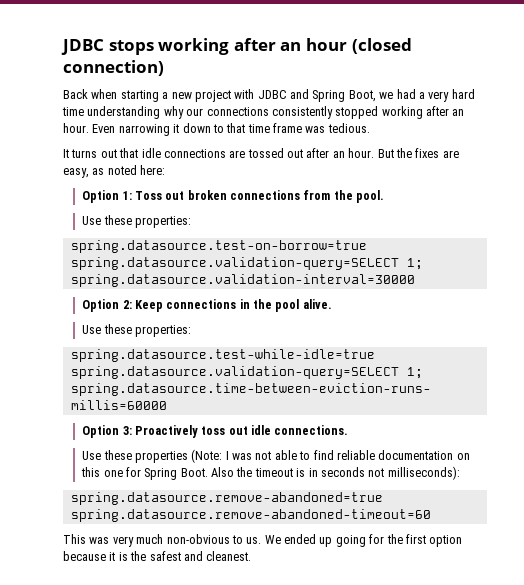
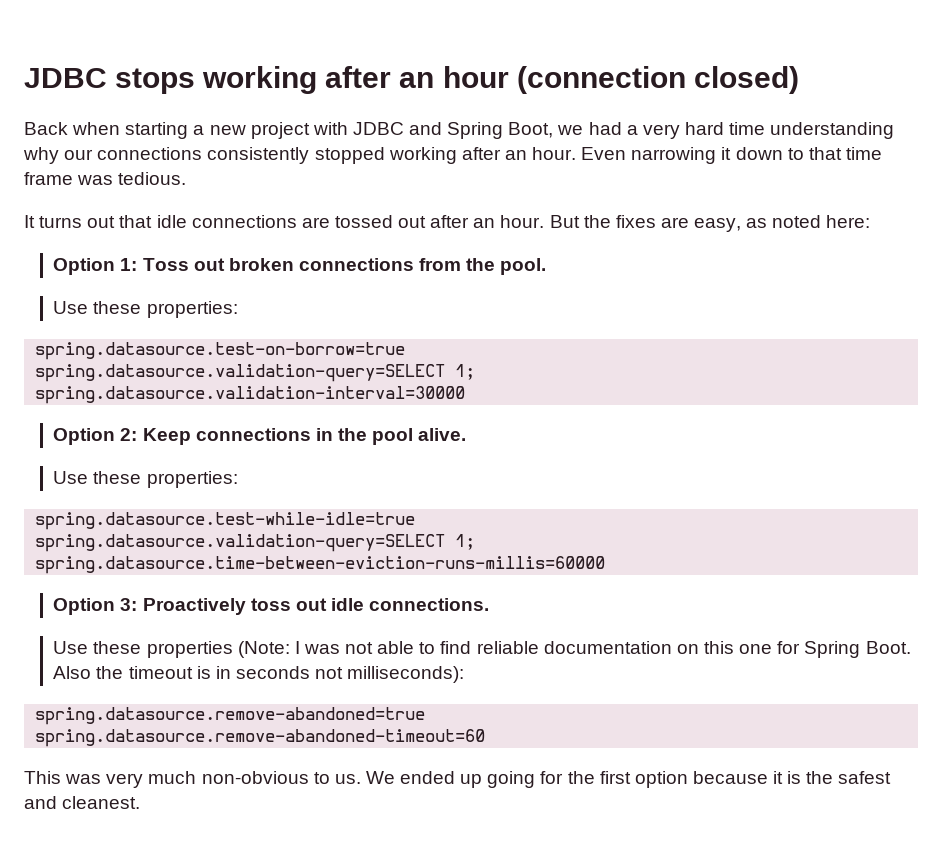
- JDBC stops working after an hour (closed connection)
+ JDBC stops working after an hour (connection closed)

